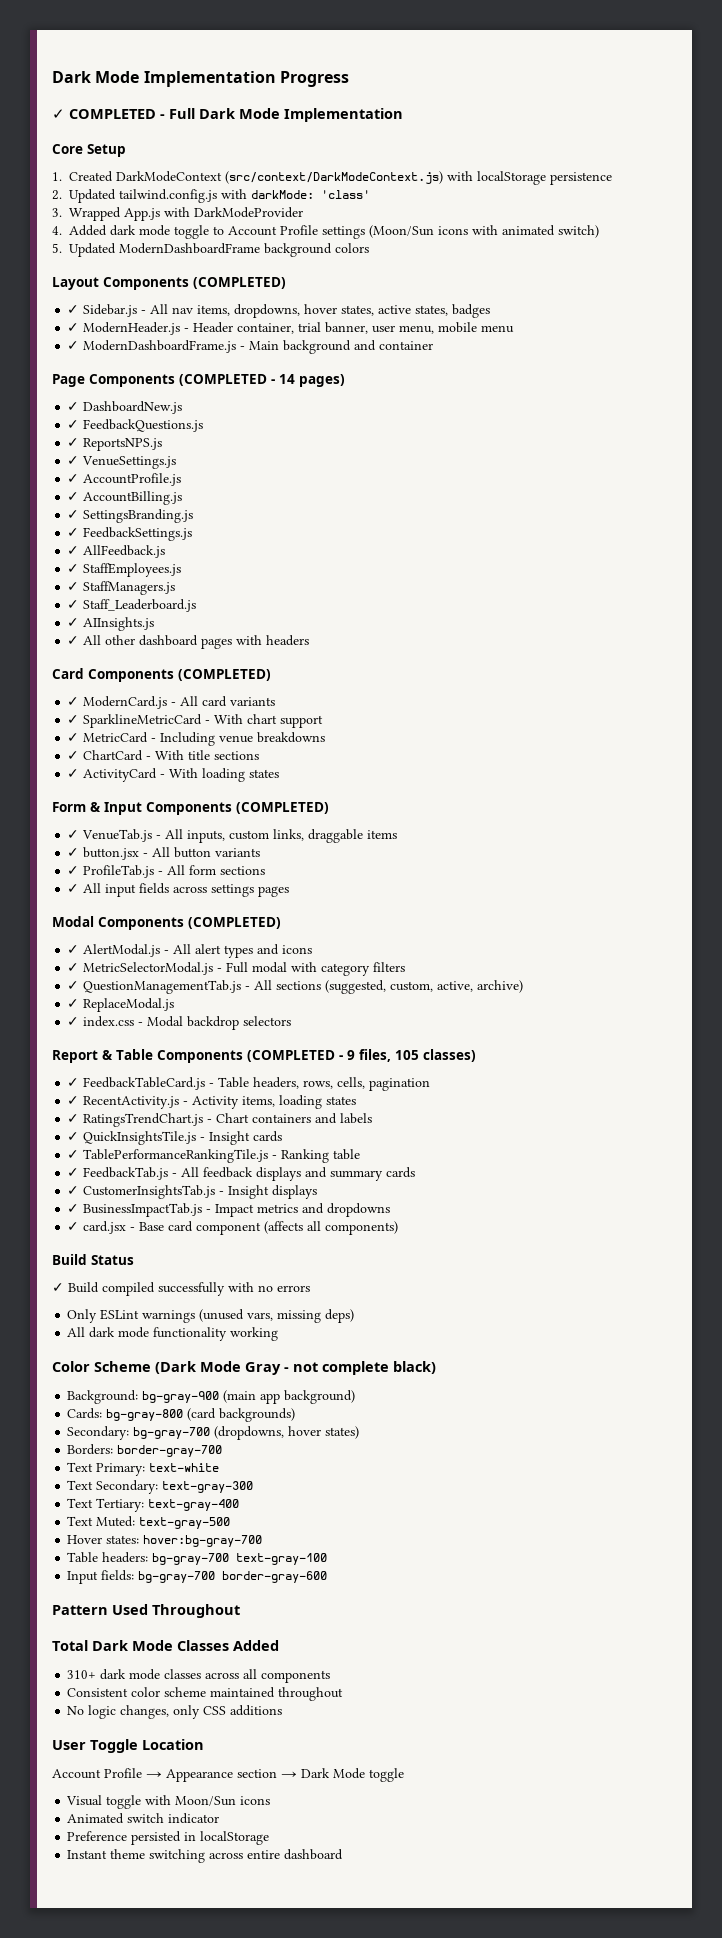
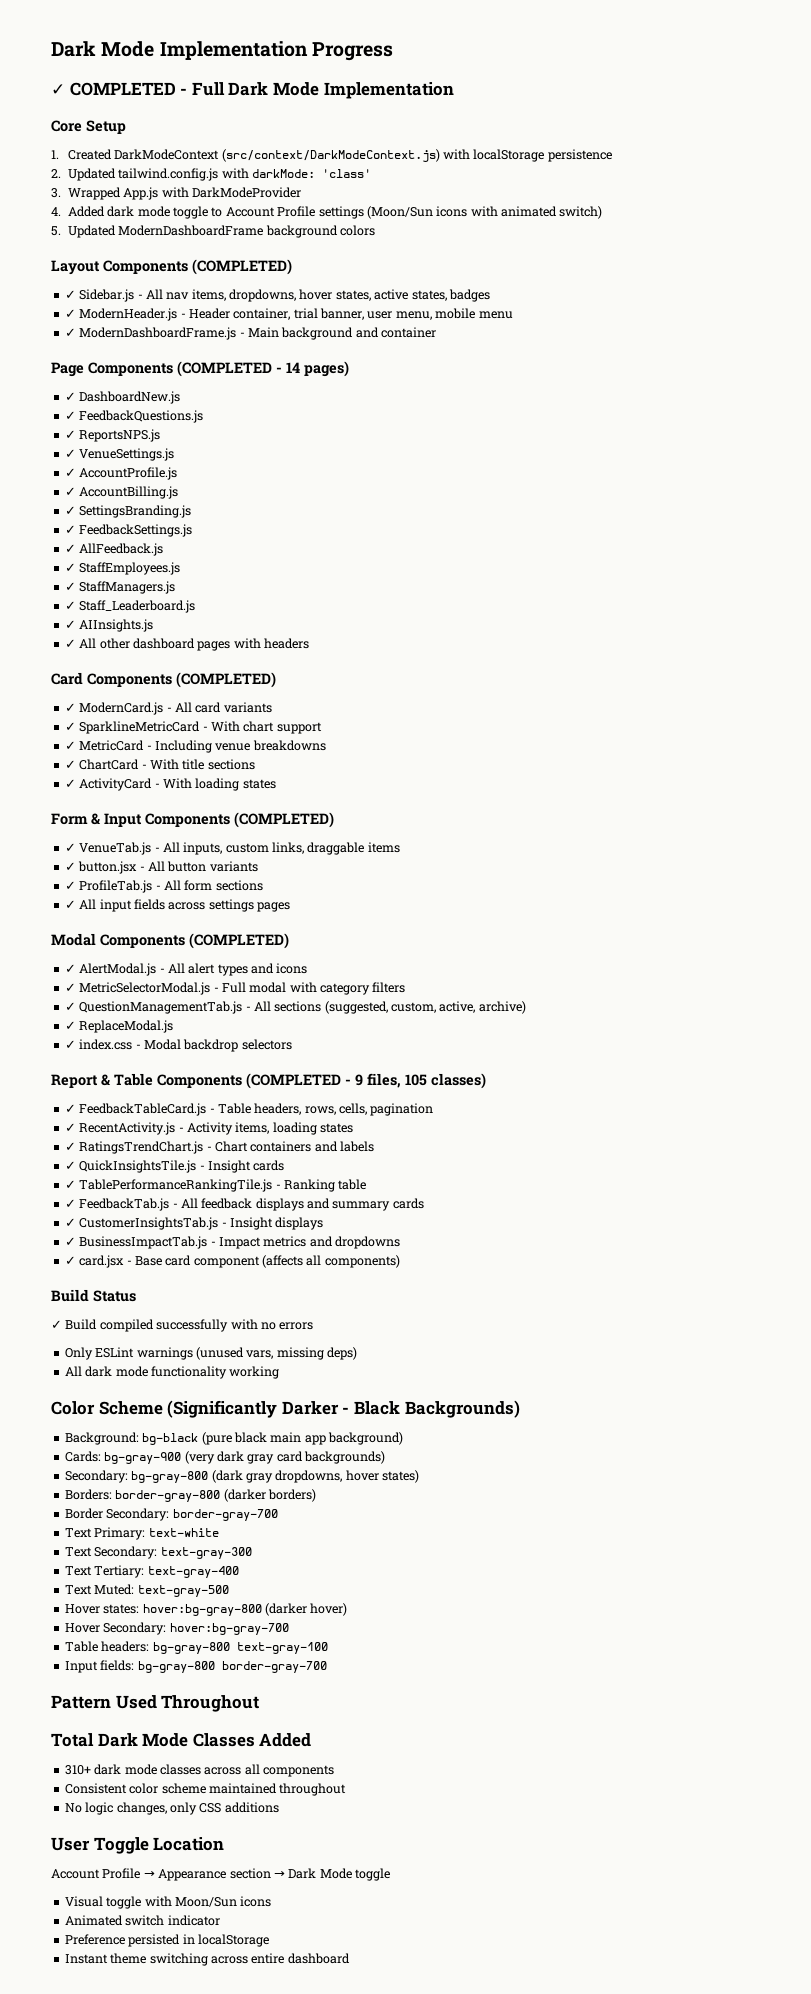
- Color Scheme (Dark Mode Gray - not complete black)
- Background: bg-gray-900 (main app background)
- Cards: bg-gray-800 (card backgrounds)
- Secondary: bg-gray-700 (dropdowns, hover states)
- Borders: border-gray-700
+ Color Scheme (Significantly Darker - Black Backgrounds)
+ Background: bg-black (pure black main app background)
+ Cards: bg-gray-900 (very dark gray card backgrounds)
+ Secondary: bg-gray-800 (dark gray dropdowns, hover states)
+ Borders: border-gray-800 (darker borders)
+ Border Secondary: border-gray-700
- Hover states: hover:bg-gray-700
+ Hover states: hover:bg-gray-800 (darker hover)
+ Hover Secondary: hover:bg-gray-700
- Table headers: bg-gray-700 text-gray-100
+ Table headers: bg-gray-800 text-gray-100
- Input fields: bg-gray-700 border-gray-600
+ Input fields: bg-gray-800 border-gray-700

